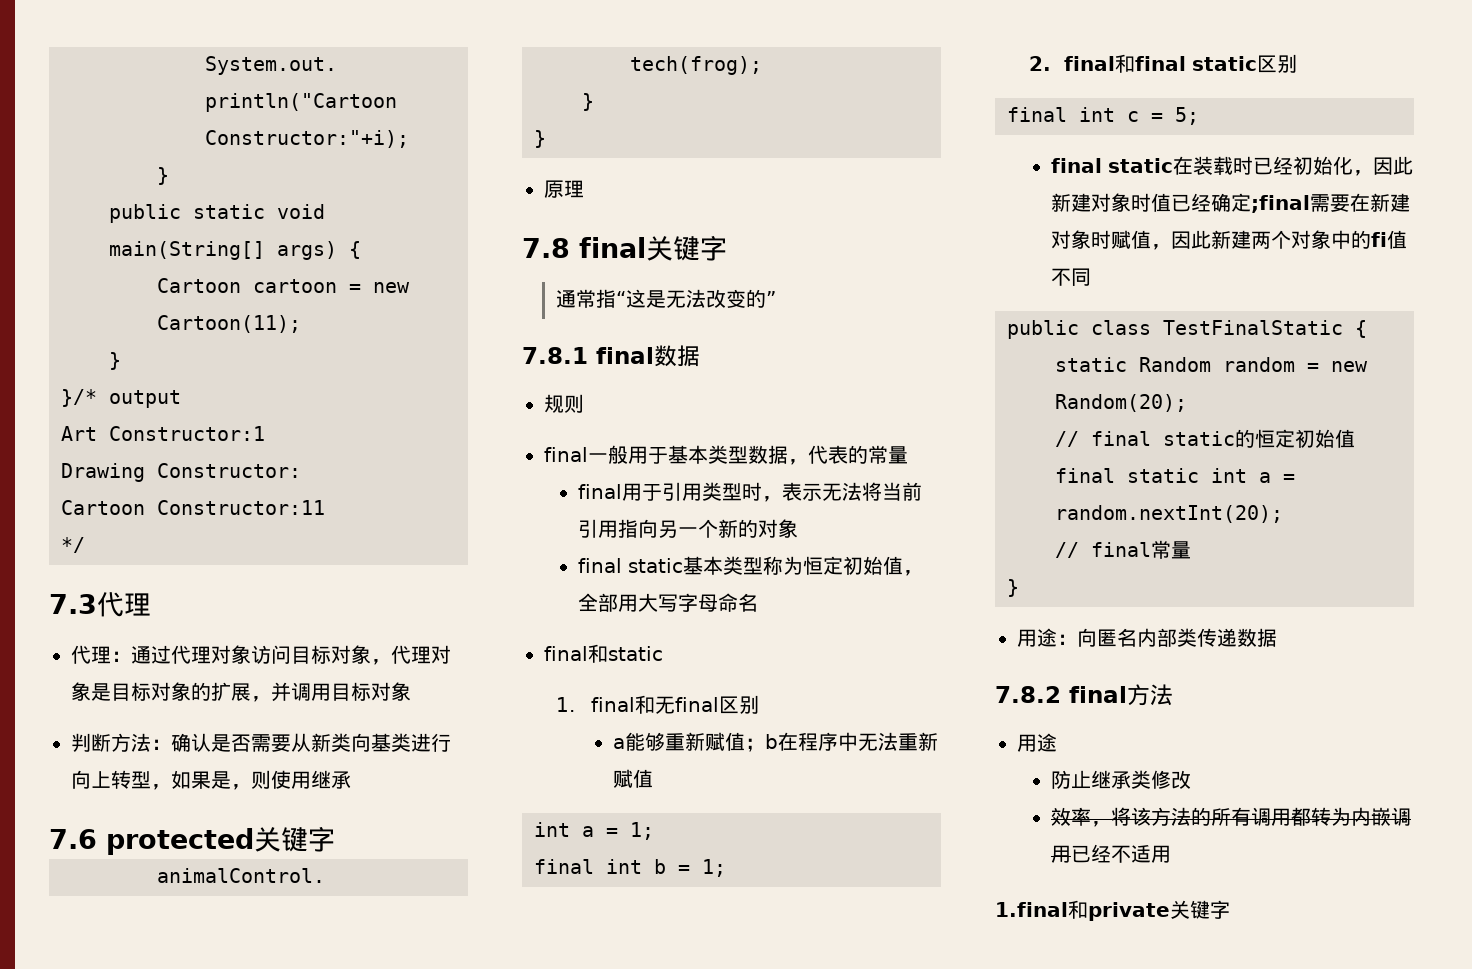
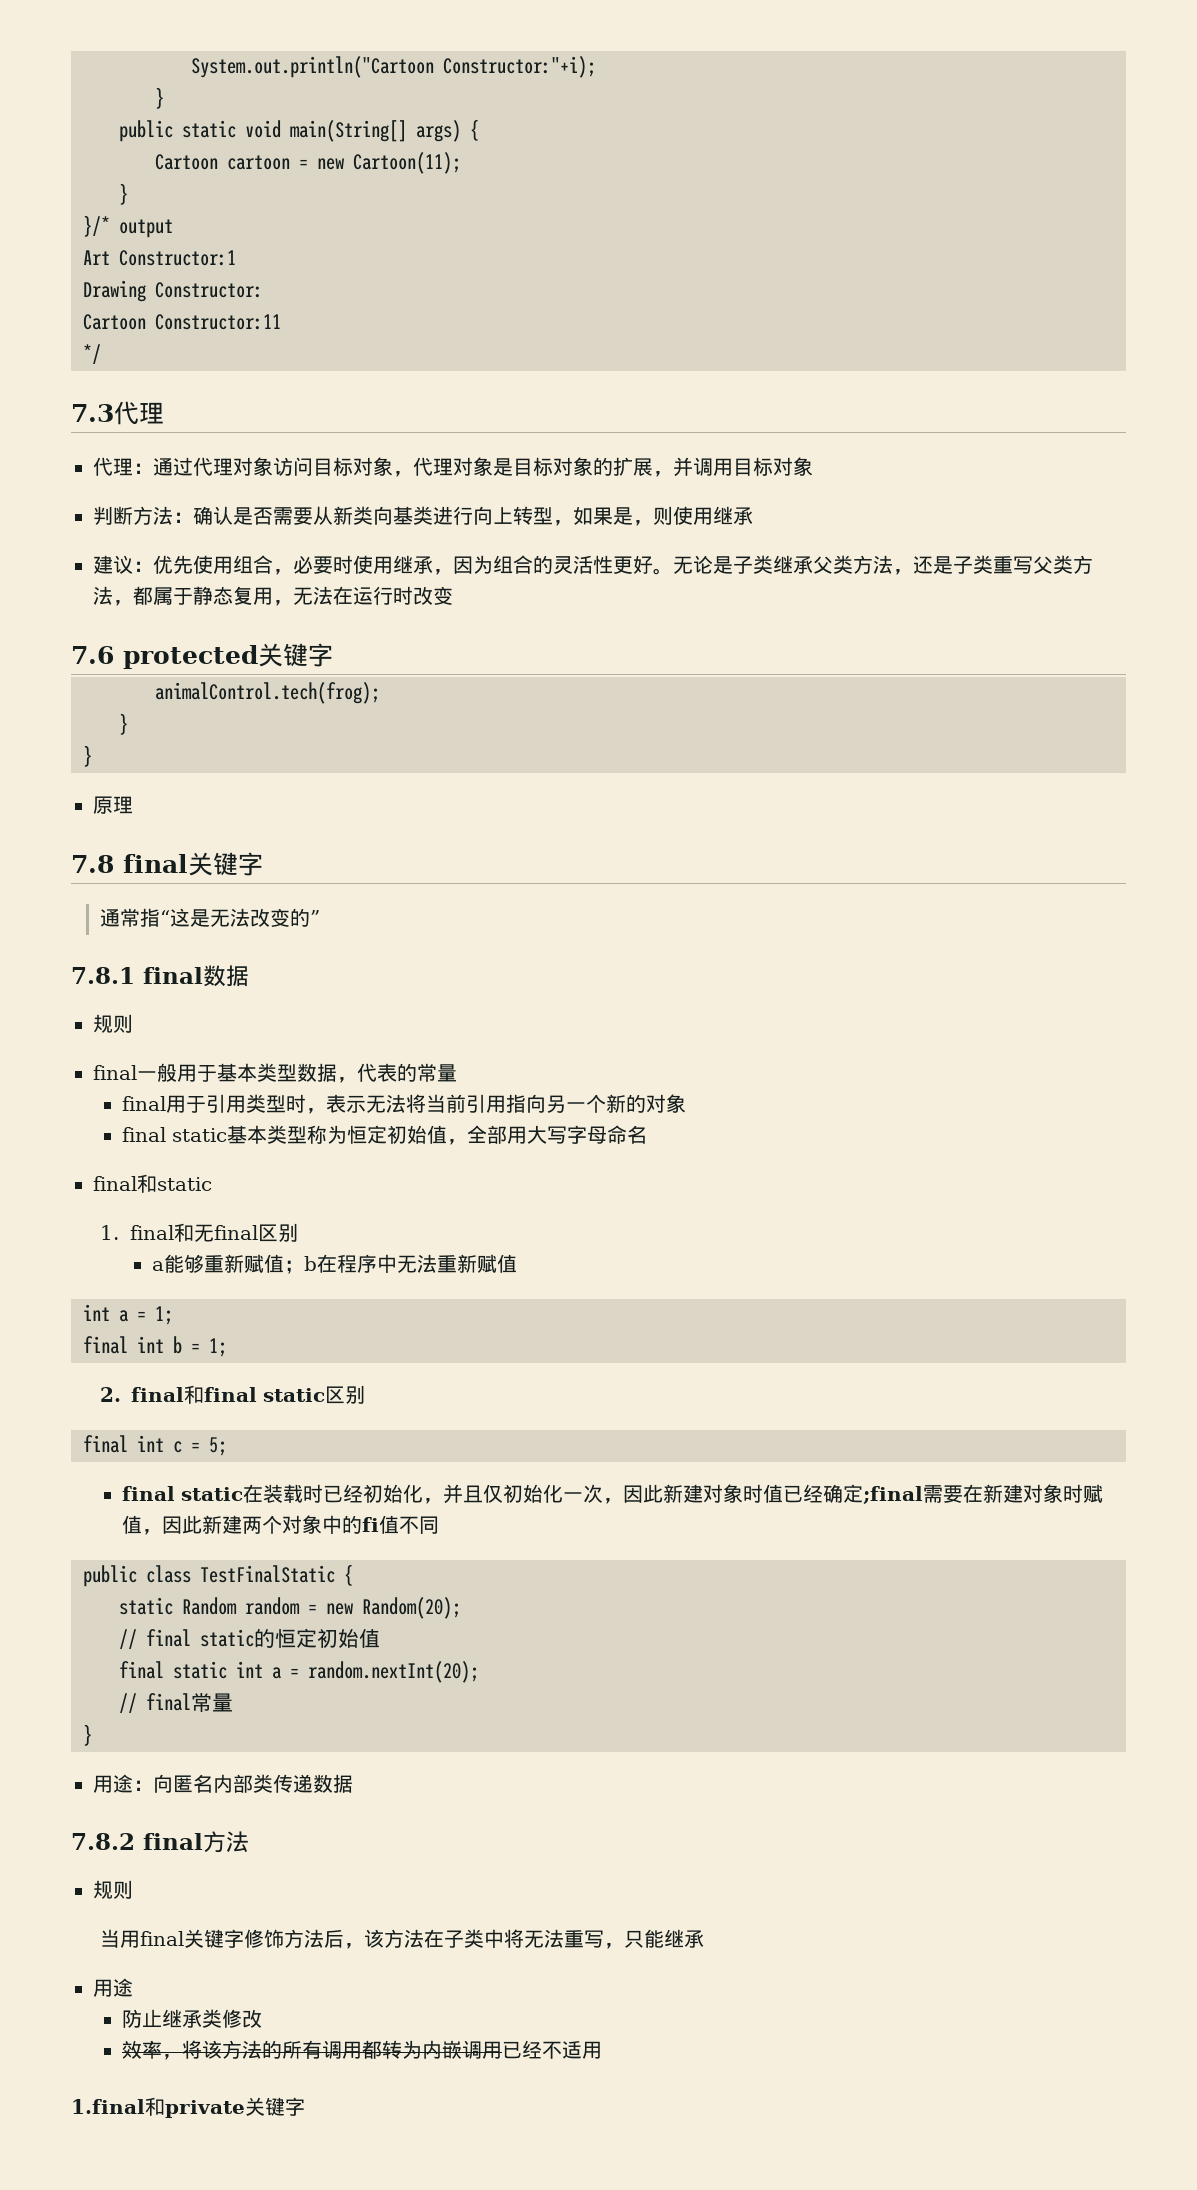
+ 建议：优先使用组合，必要时使用继承，因为组合的灵活性更好。无论是子类继承父类方法，还是子类重写父类方法，都属于静态复用，无法在运行时改变
- final static在装载时已经初始化，因此新建对象时值已经确定;final需要在新建对象时赋值，因此新建两个对象中的fi值不同
+ final static在装载时已经初始化，并且仅初始化一次，因此新建对象时值已经确定;final需要在新建对象时赋值，因此新建两个对象中的fi值不同
  7.8.2 final方法
+ 规则
+ 当用final关键字修饰方法后，该方法在子类中将无法重写，只能继承

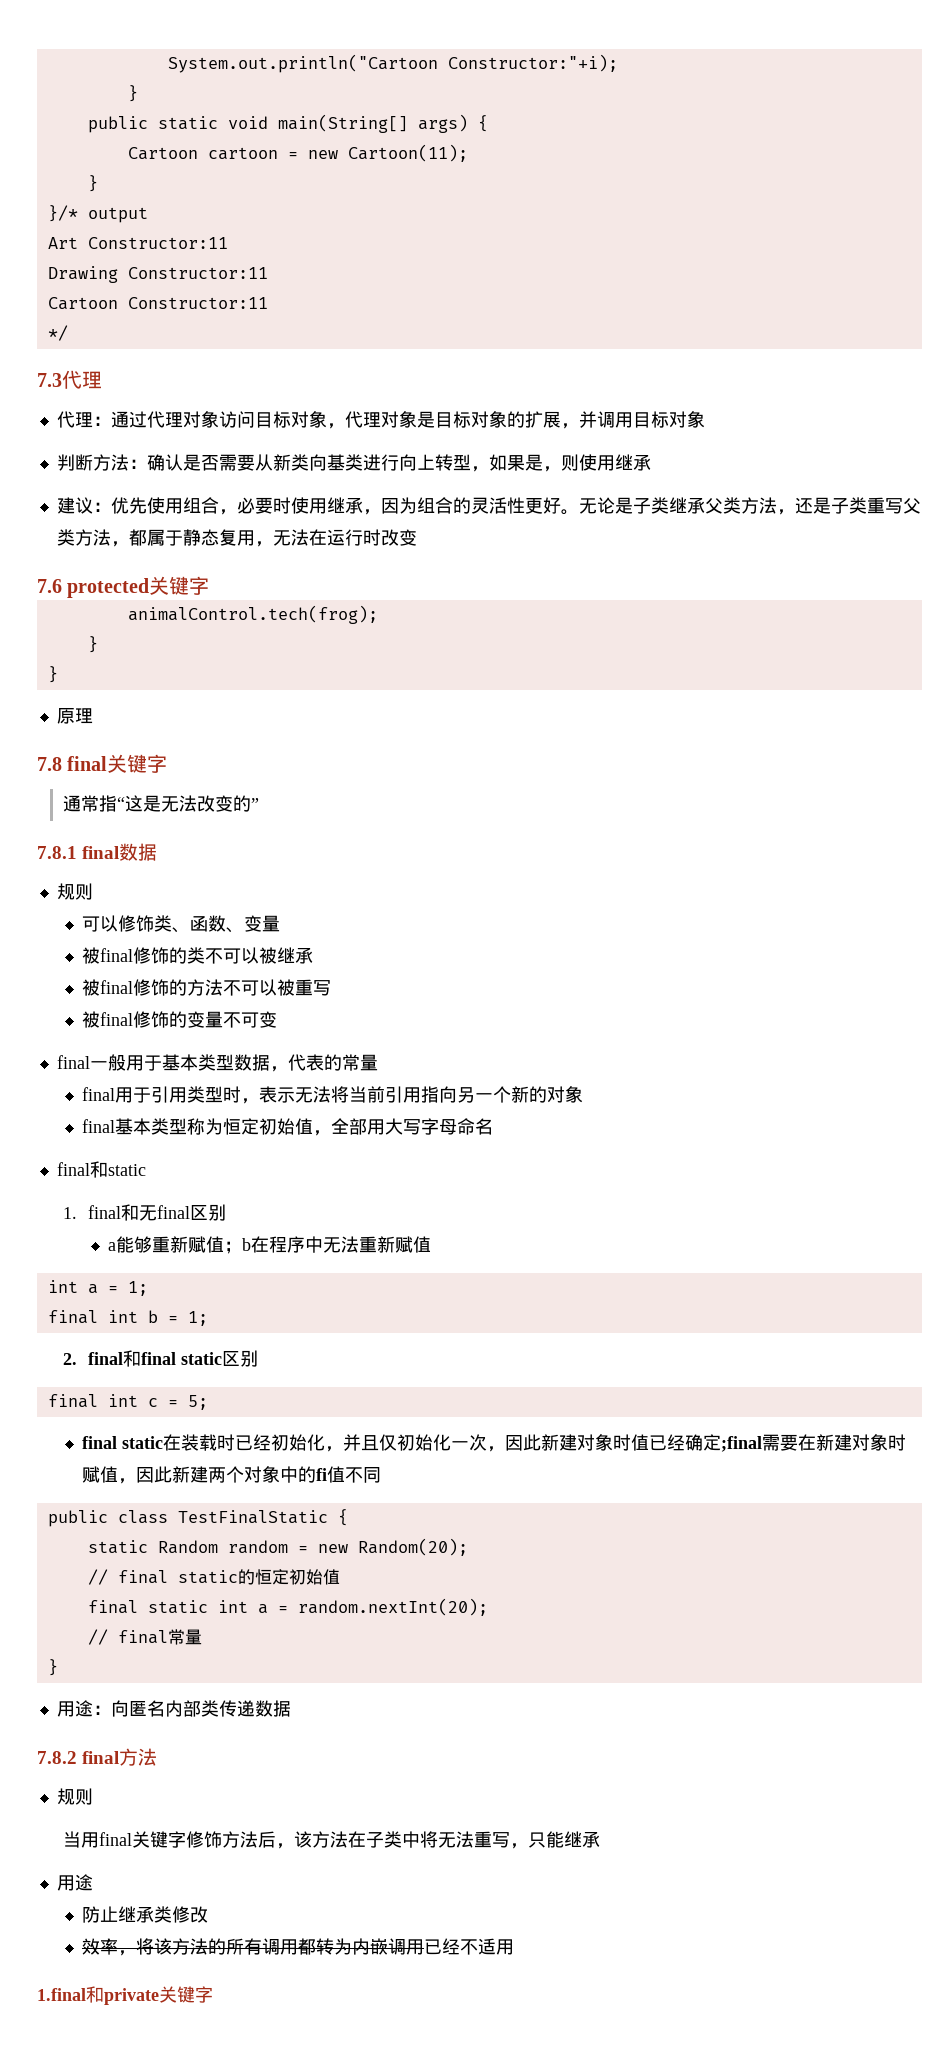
- Art Constructor:1
+ Art Constructor:11
- Drawing Constructor:
+ Drawing Constructor:11
+ 可以修饰类、函数、变量
+ 被final修饰的类不可以被继承
+ 被final修饰的方法不可以被重写
+ 被final修饰的变量不可变
- final static基本类型称为恒定初始值，全部用大写字母命名
+ final基本类型称为恒定初始值，全部用大写字母命名

